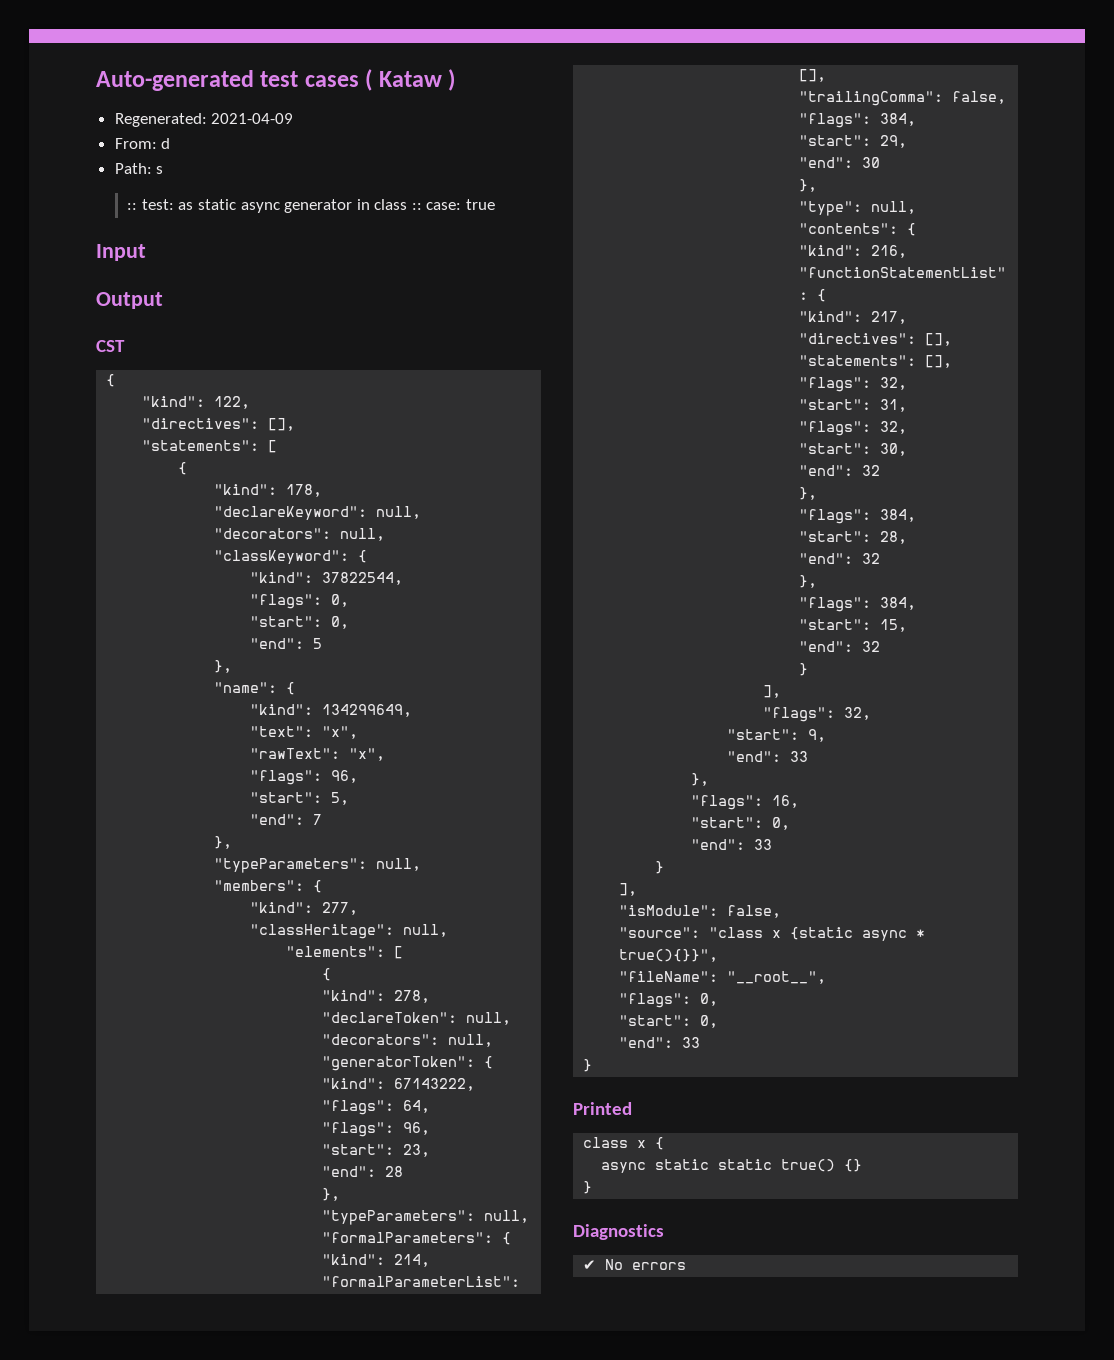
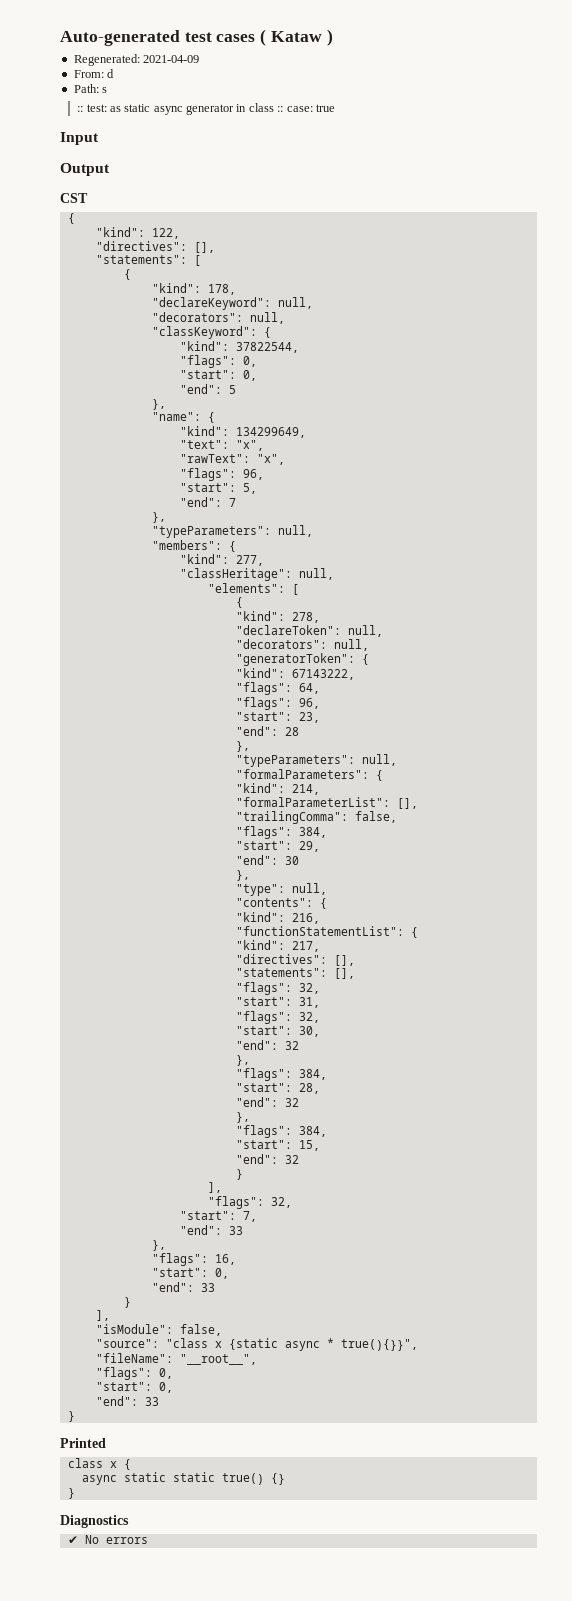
- "start": 9,
+ "start": 7,

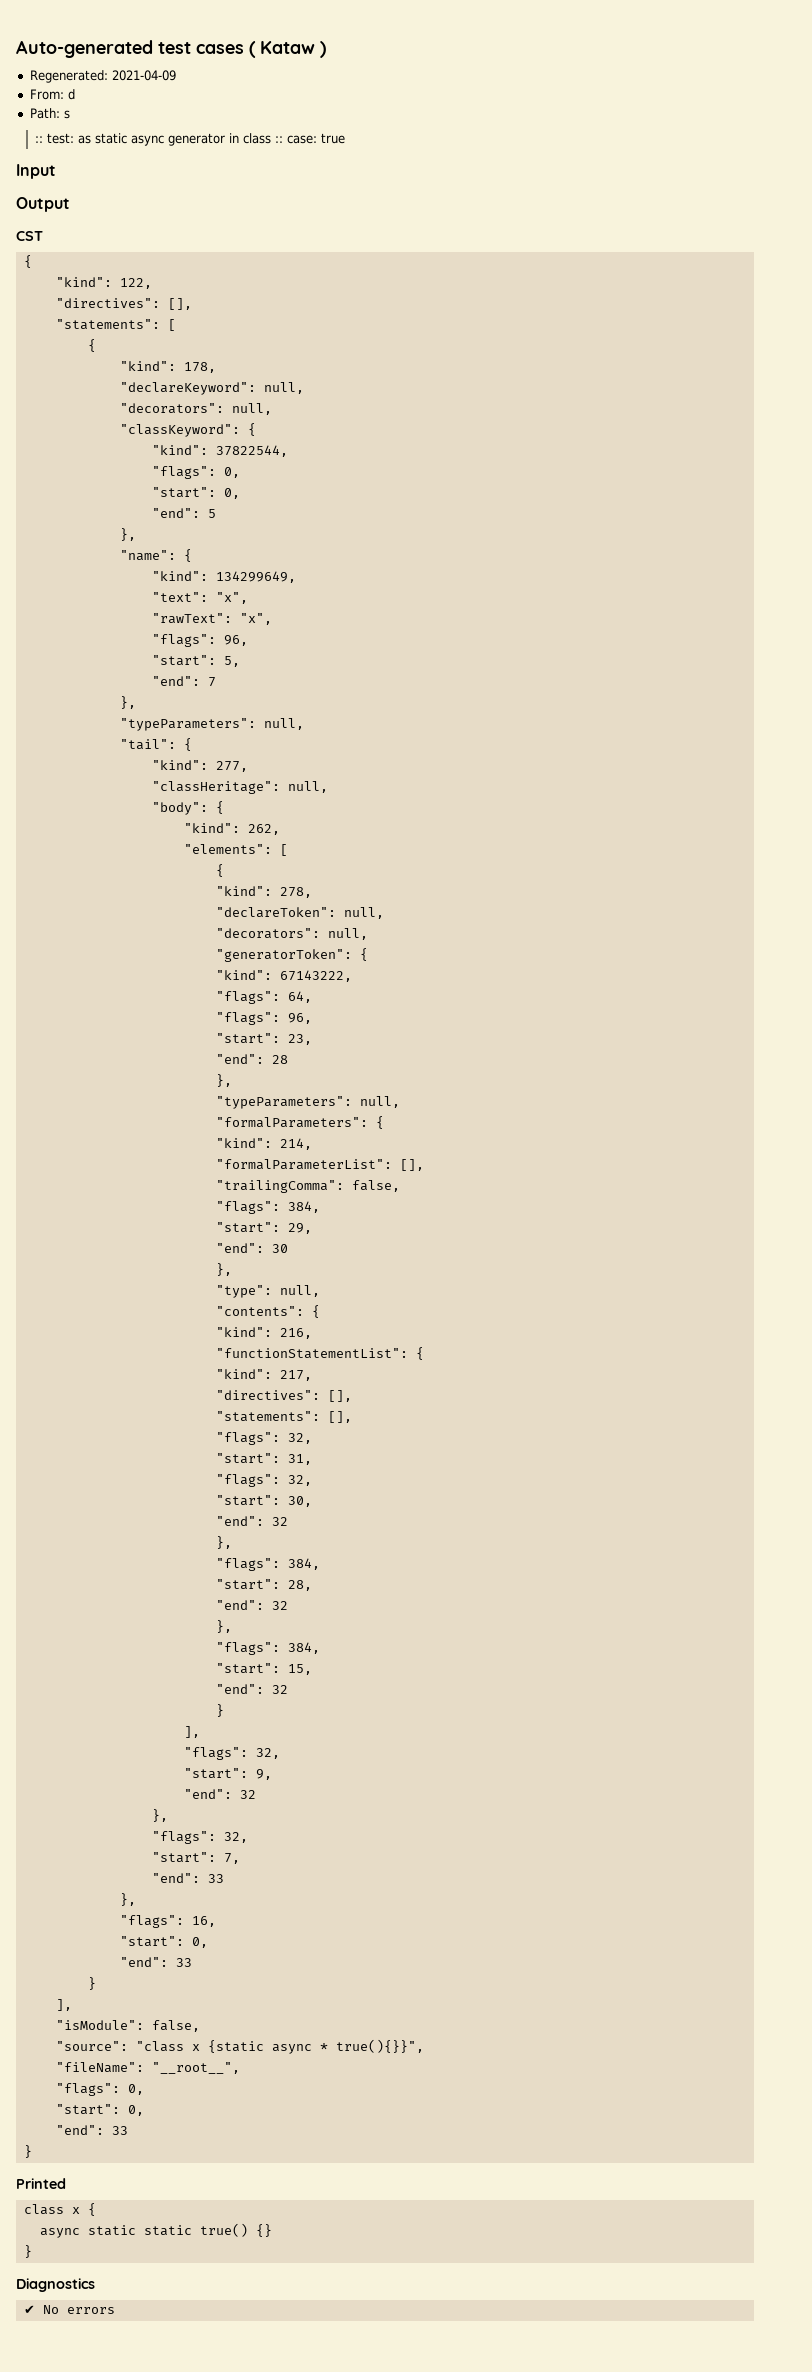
- "members": {
+ "tail": {
+ "body": {
+ "kind": 262,
+ "start": 9,
+ "end": 32
+ },
+ "flags": 32,

